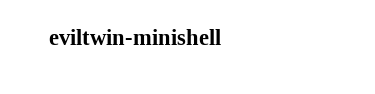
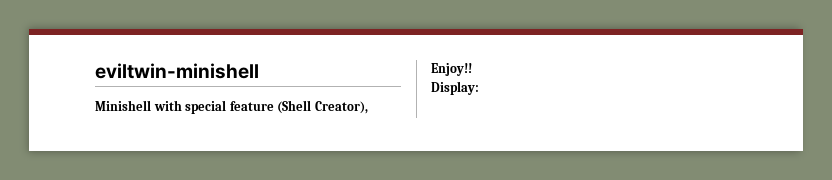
+ Minishell with special feature (Shell Creator), Enjoy!!
+ Display:

